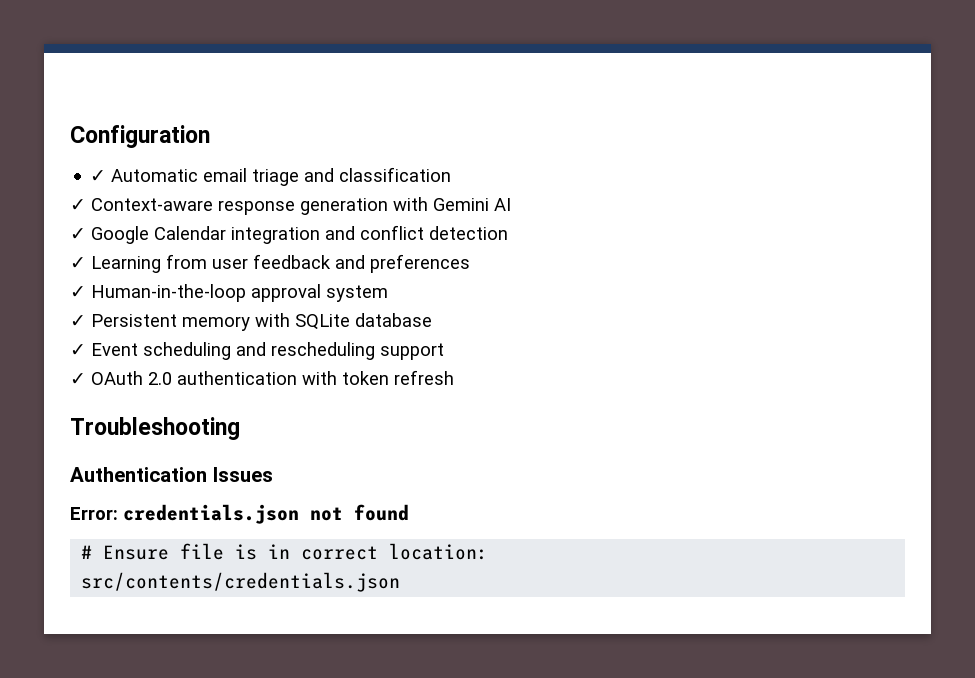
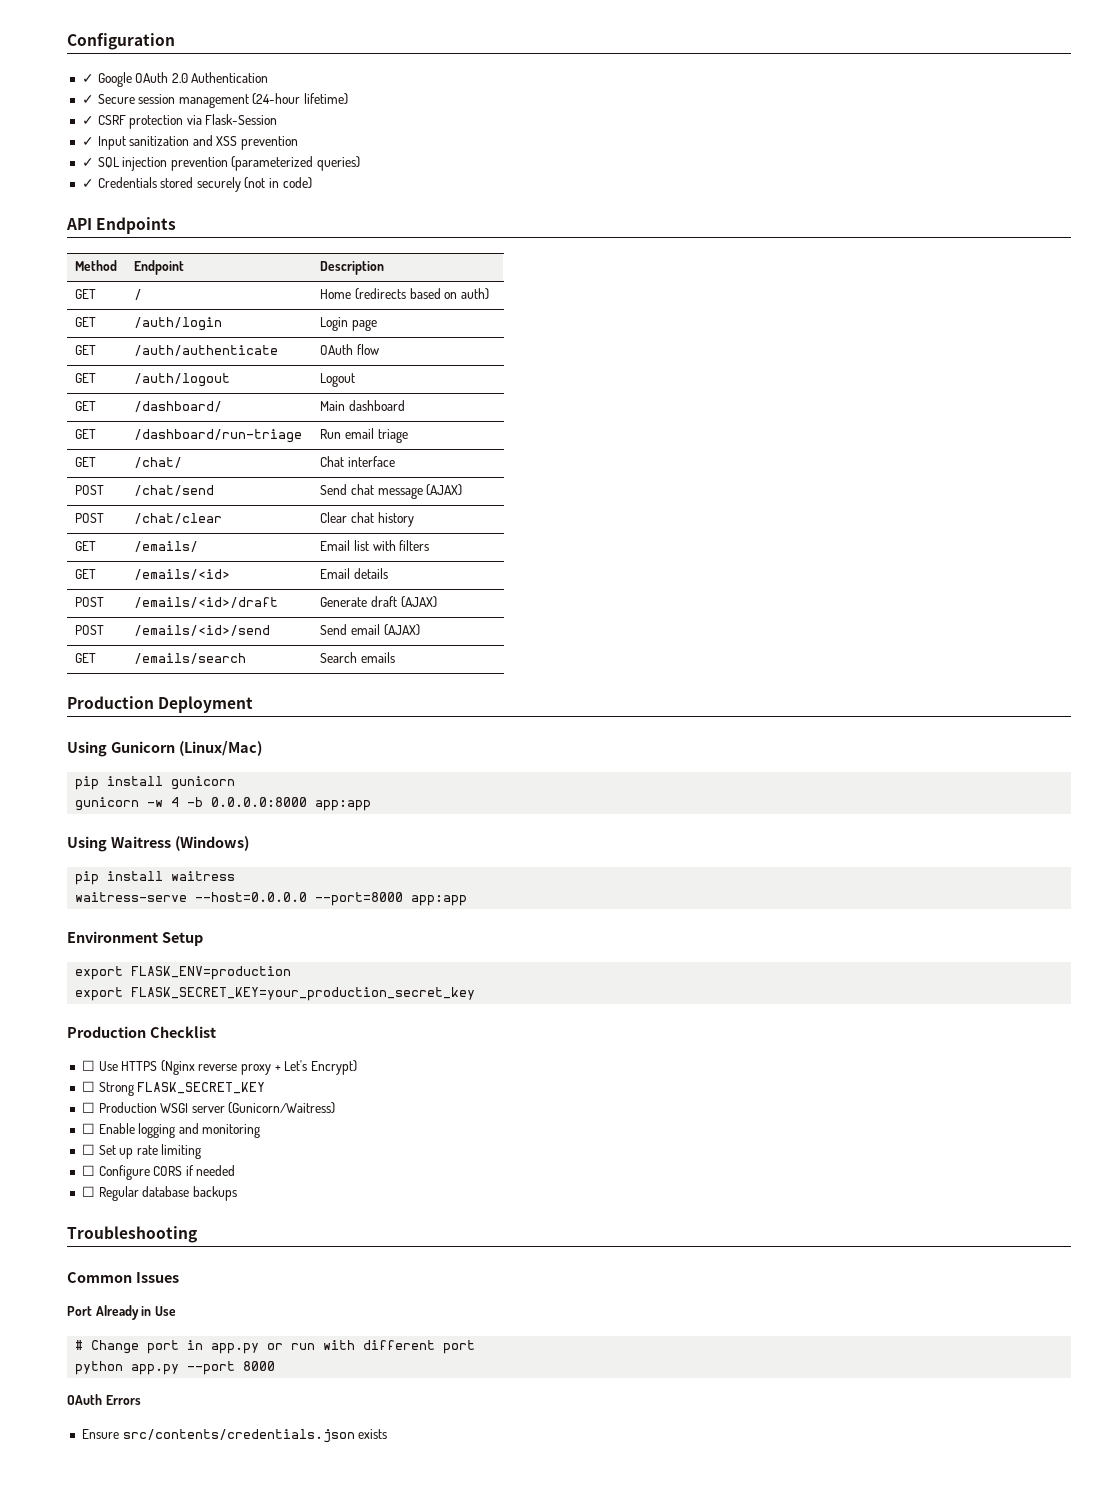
- ✓ Automatic email triage and classification
- ✓ Context-aware response generation with Gemini AI
- ✓ Google Calendar integration and conflict detection
- ✓ Learning from user feedback and preferences
- ✓ Human-in-the-loop approval system
- ✓ Persistent memory with SQLite database
- ✓ Event scheduling and rescheduling support
- ✓ OAuth 2.0 authentication with token refresh
+ ✓ Google OAuth 2.0 Authentication
+ ✓ Secure session management (24-hour lifetime)
+ ✓ CSRF protection via Flask-Session
+ ✓ Input sanitization and XSS prevention
+ ✓ SQL injection prevention (parameterized queries)
+ ✓ Credentials stored securely (not in code)
+ API Endpoints
+ Method | Endpoint | Description
+ GET | / | Home (redirects based on auth)
+ GET | /auth/login | Login page
+ GET | /auth/authenticate | OAuth flow
+ GET | /auth/logout | Logout
+ GET | /dashboard/ | Main dashboard
+ GET | /dashboard/run-triage | Run email triage
+ GET | /chat/ | Chat interface
+ POST | /chat/send | Send chat message (AJAX)
+ POST | /chat/clear | Clear chat history
+ GET | /emails/ | Email list with filters
+ GET | /emails/<id> | Email details
+ POST | /emails/<id>/draft | Generate draft (AJAX)
+ POST | /emails/<id>/send | Send email (AJAX)
+ GET | /emails/search | Search emails
+ Production Deployment
+ Using Gunicorn (Linux/Mac)
+ pip install gunicorn
+ gunicorn -w 4 -b 0.0.0.0:8000 app:app
+ Using Waitress (Windows)
+ pip install waitress
+ waitress-serve --host=0.0.0.0 --port=8000 app:app
+ Environment Setup
+ export FLASK_ENV=production
+ export FLASK_SECRET_KEY=your_production_secret_key
+ Production Checklist
+ ☐ Use HTTPS (Nginx reverse proxy + Let's Encrypt)
+ ☐ Strong FLASK_SECRET_KEY
+ ☐ Production WSGI server (Gunicorn/Waitress)
+ ☐ Enable logging and monitoring
+ ☐ Set up rate limiting
+ ☐ Configure CORS if needed
+ ☐ Regular database backups
- Authentication Issues
+ Common Issues
- Error: credentials.json not found
- # Ensure file is in correct location:
- src/contents/credentials.json
+ Port Already in Use
+ # Change port in app.py or run with different port
+ python app.py --port 8000
+ OAuth Errors
+ Ensure src/contents/credentials.json exists

